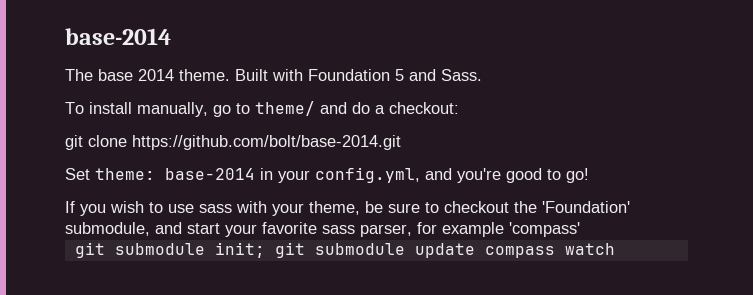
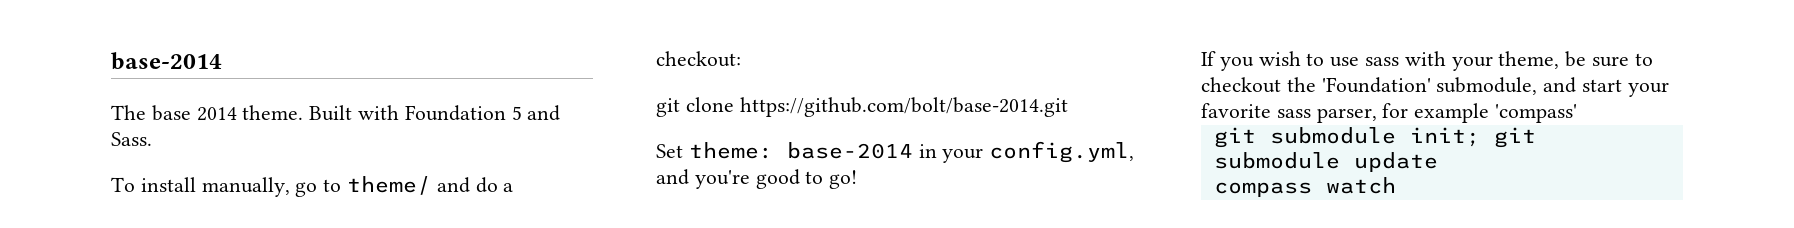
- git submodule init; git submodule update compass watch
+ git submodule init; git submodule update
+ compass watch

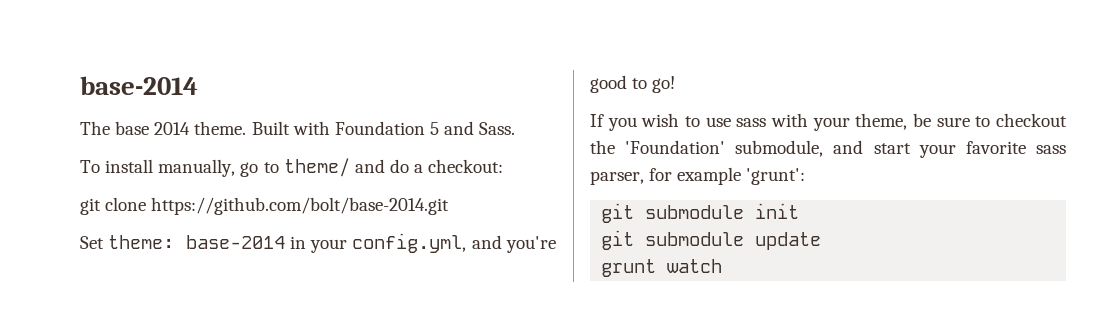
- If you wish to use sass with your theme, be sure to checkout the 'Foundation' submodule, and start your favorite sass parser, for example 'compass'
- git submodule init; git submodule update
+ If you wish to use sass with your theme, be sure to checkout the 'Foundation' submodule, and start your favorite sass parser, for example 'grunt':
+ git submodule init
+ git submodule update
- compass watch
+ grunt watch

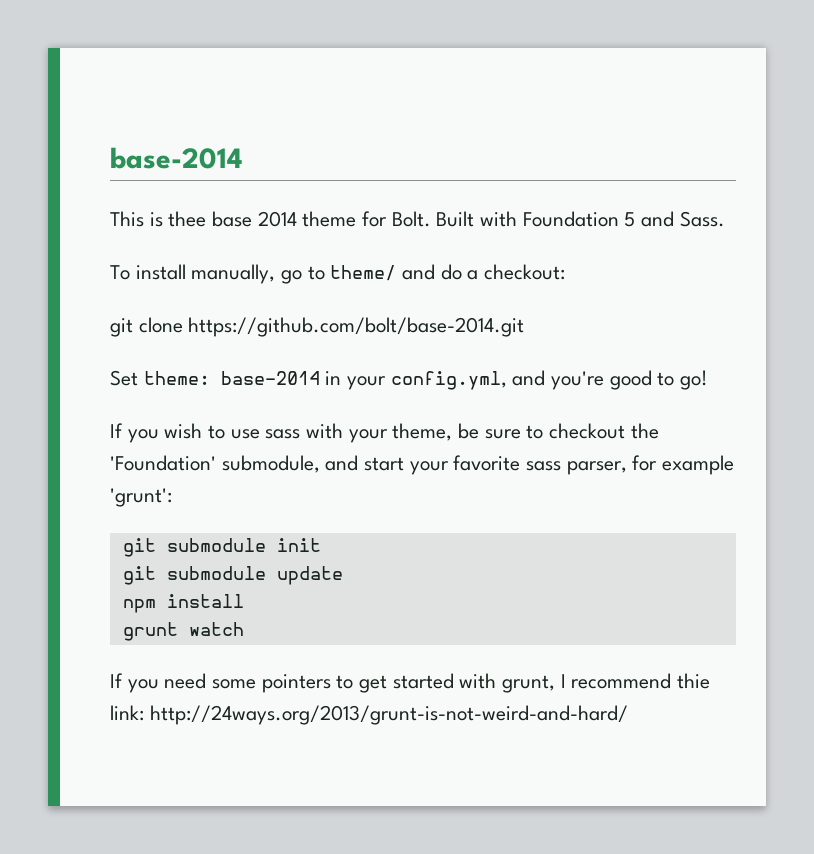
- The base 2014 theme.
+ This is thee base 2014 theme for Bolt.
+ npm install
+ If you need some pointers to get started with grunt, I recommend thie link: http://24ways.org/2013/grunt-is-not-weird-and-hard/

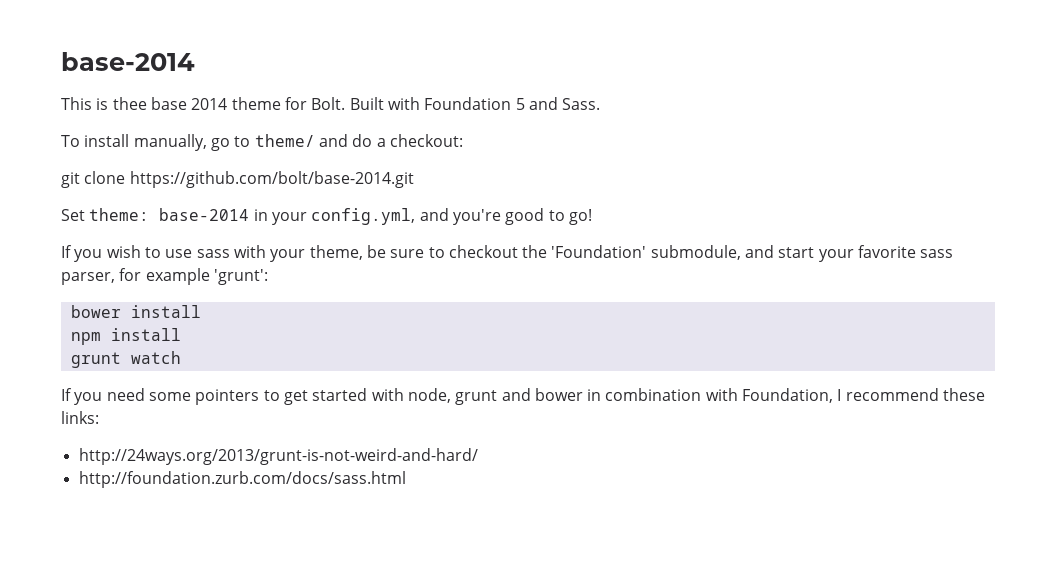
- git submodule init
- git submodule update
+ bower install
- If you need some pointers to get started with grunt, I recommend thie link: http://24ways.org/2013/grunt-is-not-weird-and-hard/
+ If you need some pointers to get started with node, grunt and bower in combination with Foundation, I recommend these links:
+ http://24ways.org/2013/grunt-is-not-weird-and-hard/
+ http://foundation.zurb.com/docs/sass.html

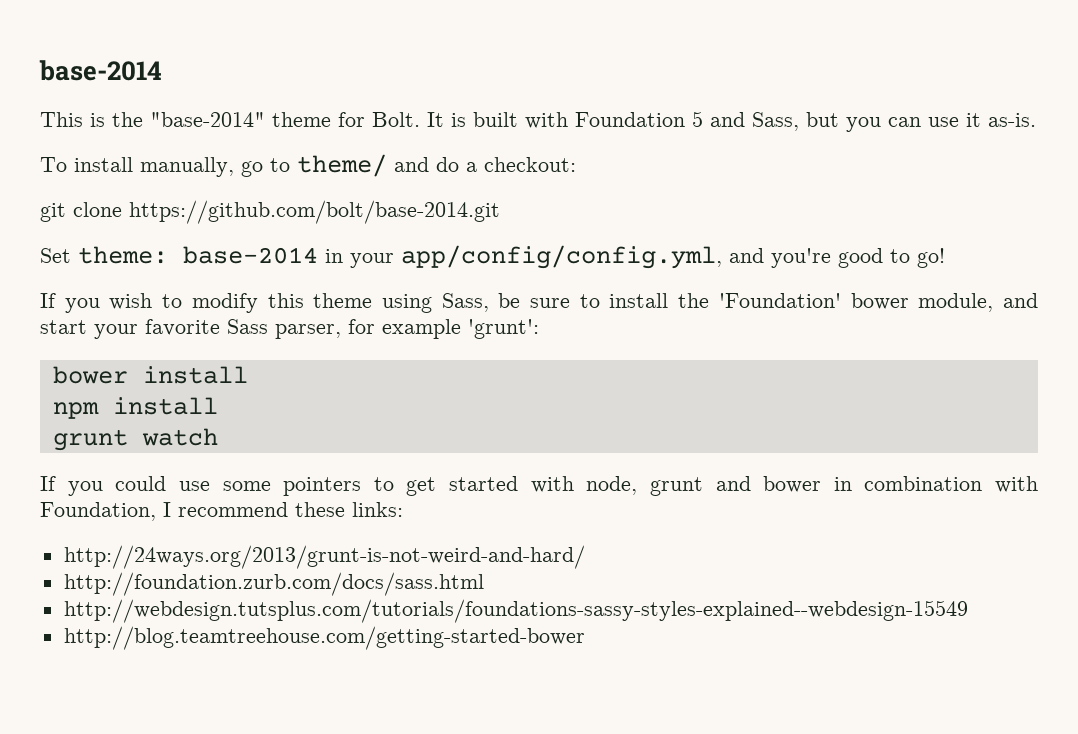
- This is thee base 2014 theme for Bolt. Built with Foundation 5 and Sass.
+ This is the "base-2014" theme for Bolt. It is built with Foundation 5 and Sass, but you can use it as-is.
- Set theme: base-2014 in your config.yml, and you're good to go!
+ Set theme: base-2014 in your app/config/config.yml, and you're good to go!
- If you wish to use sass with your theme, be sure to checkout the 'Foundation' submodule, and start your favorite sass parser, for example 'grunt':
+ If you wish to modify this theme using Sass, be sure to install the 'Foundation' bower module, and start your favorite Sass parser, for example 'grunt':
- If you need some pointers to get started with node, grunt and bower in combination with Foundation, I recommend these links:
+ If you could use some pointers to get started with node, grunt and bower in combination with Foundation, I recommend these links:
+ http://webdesign.tutsplus.com/tutorials/foundations-sassy-styles-explained--webdesign-15549
+ http://blog.teamtreehouse.com/getting-started-bower

